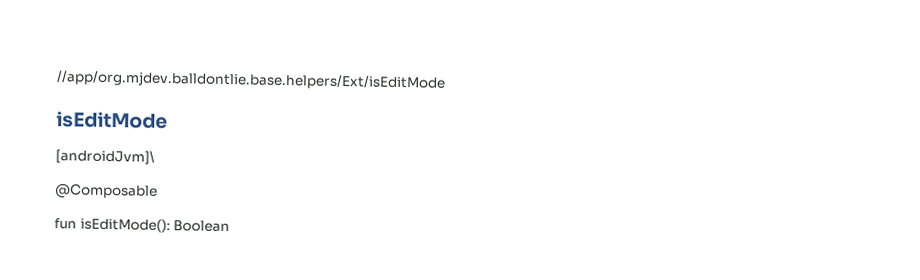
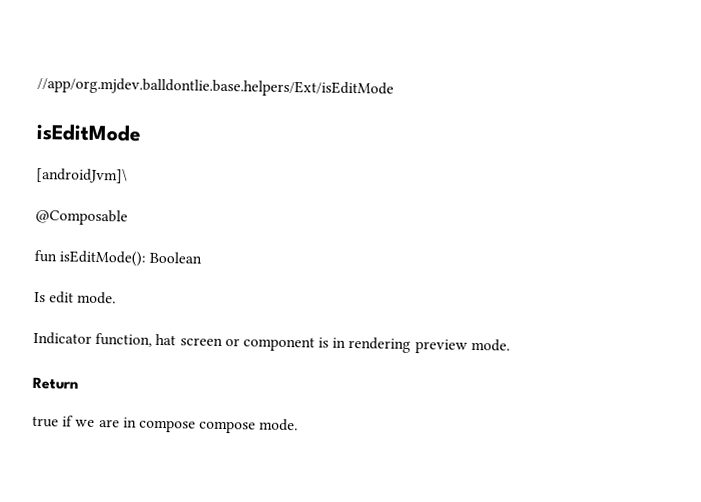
+ Is edit mode.
+ Indicator function, hat screen or component is in rendering preview mode.
+ Return
+ true if we are in compose compose mode.

